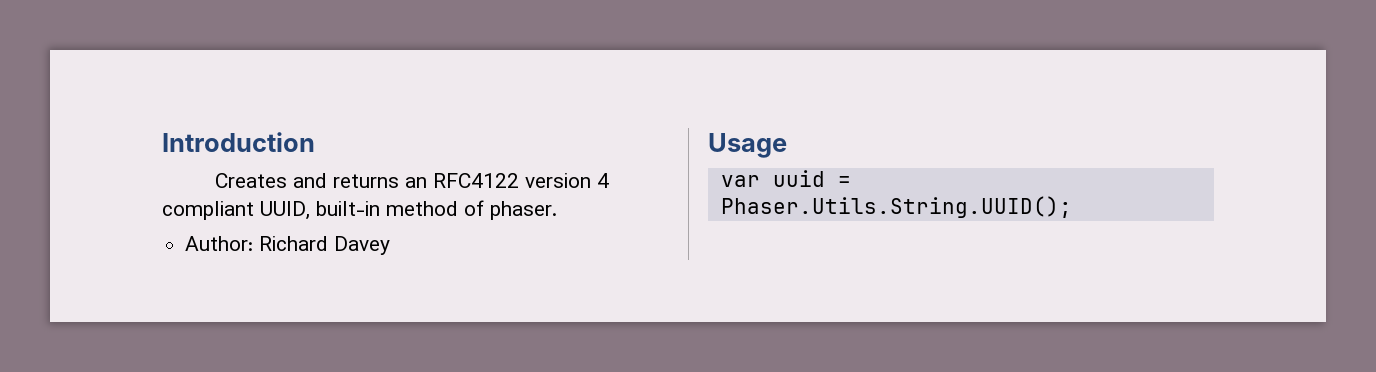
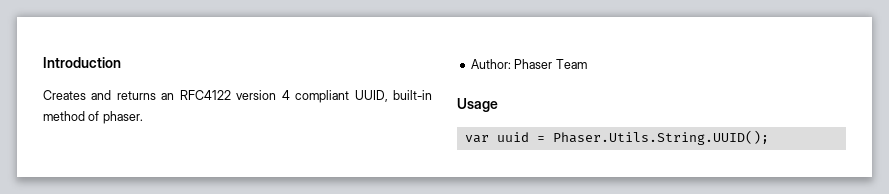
- Author: Richard Davey
+ Author: Phaser Team

